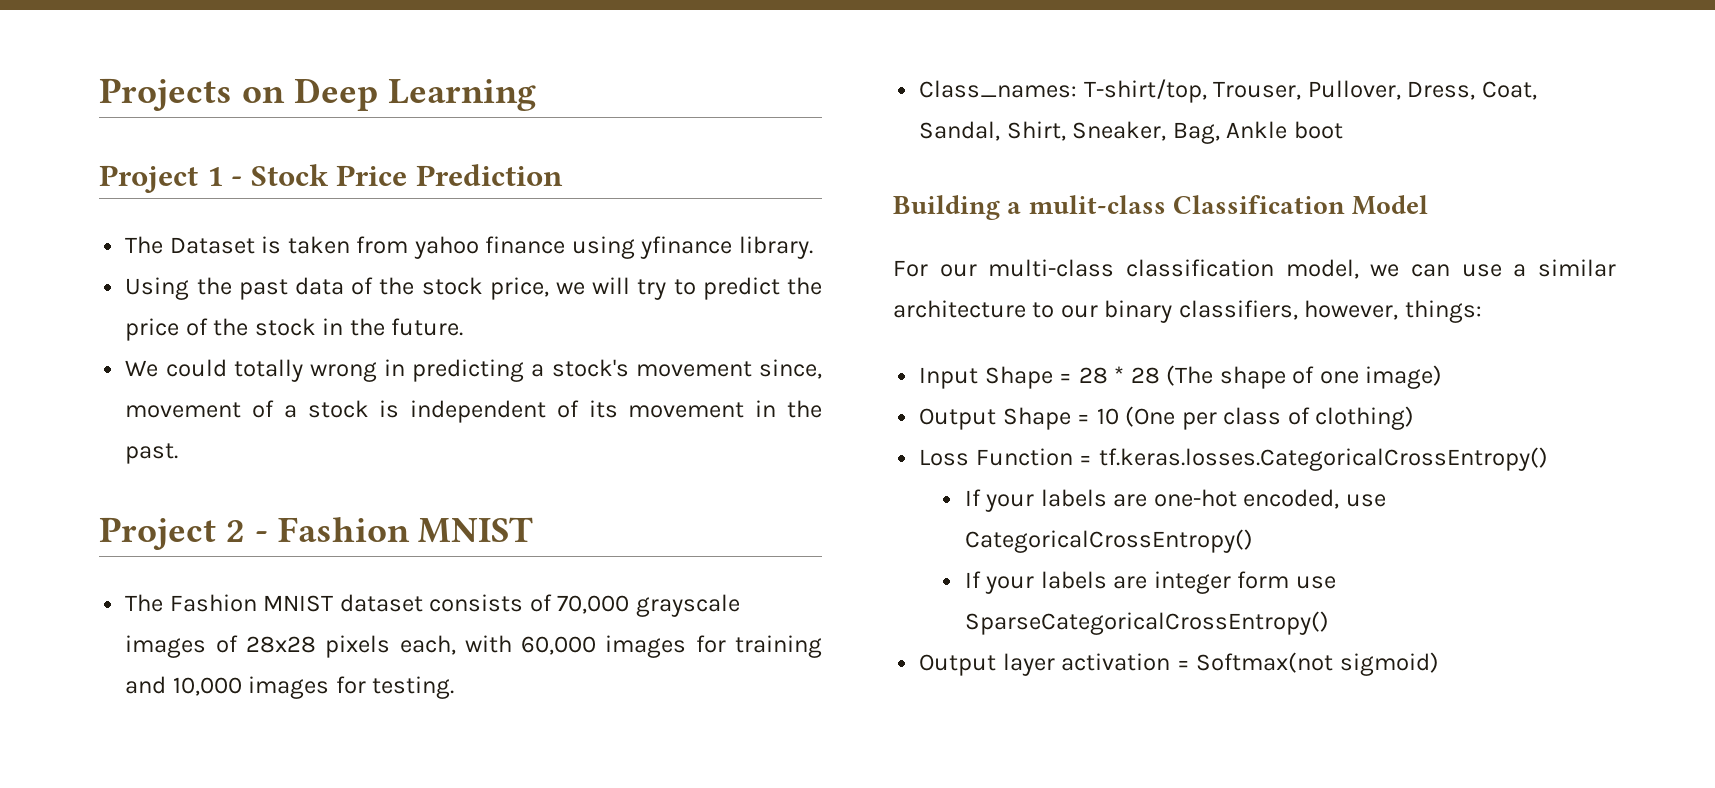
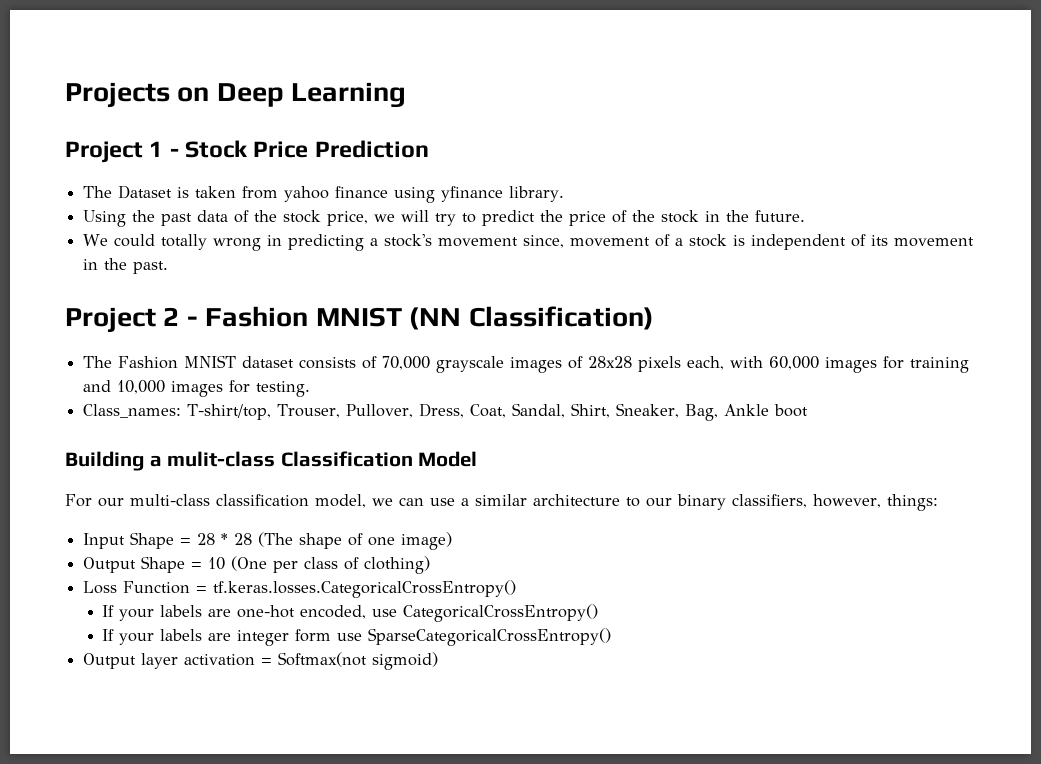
- Project 2 - Fashion MNIST
+ Project 2 - Fashion MNIST (NN Classification)

